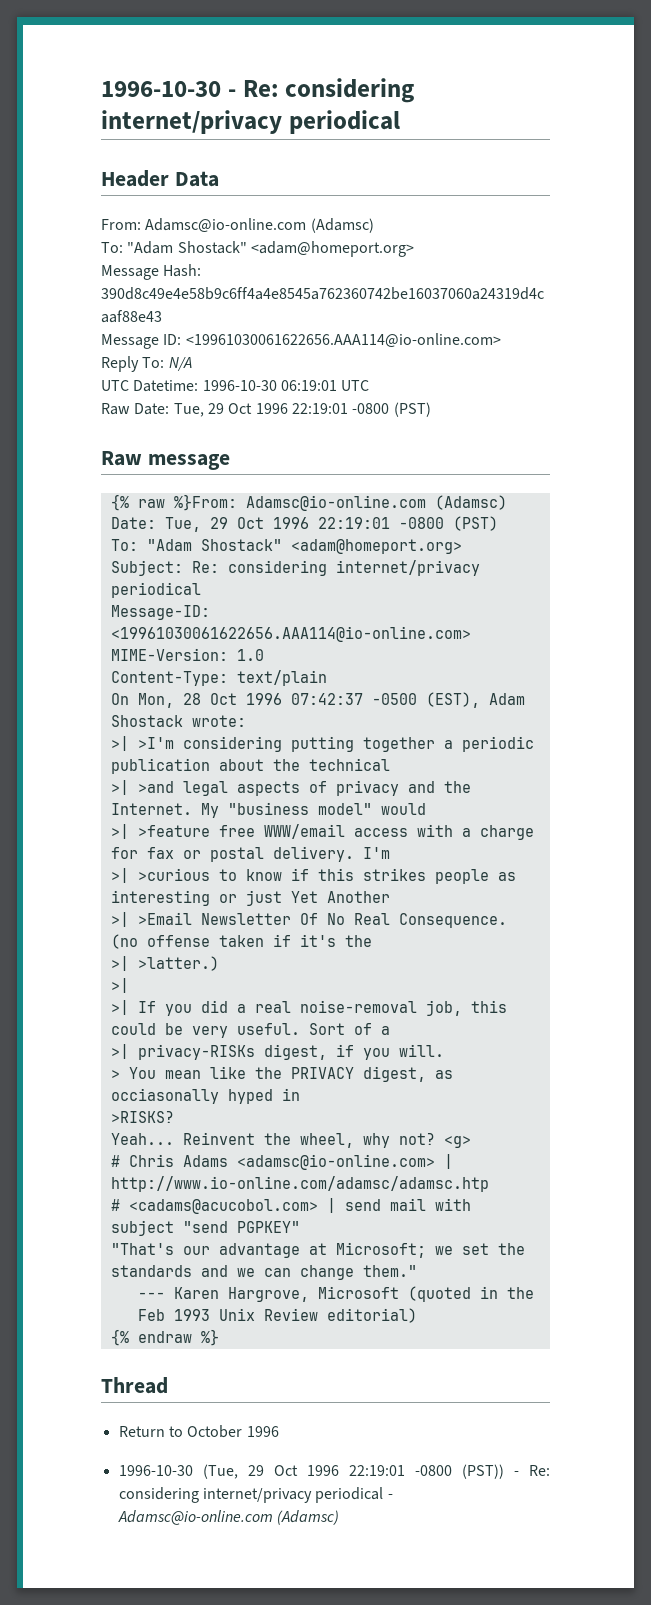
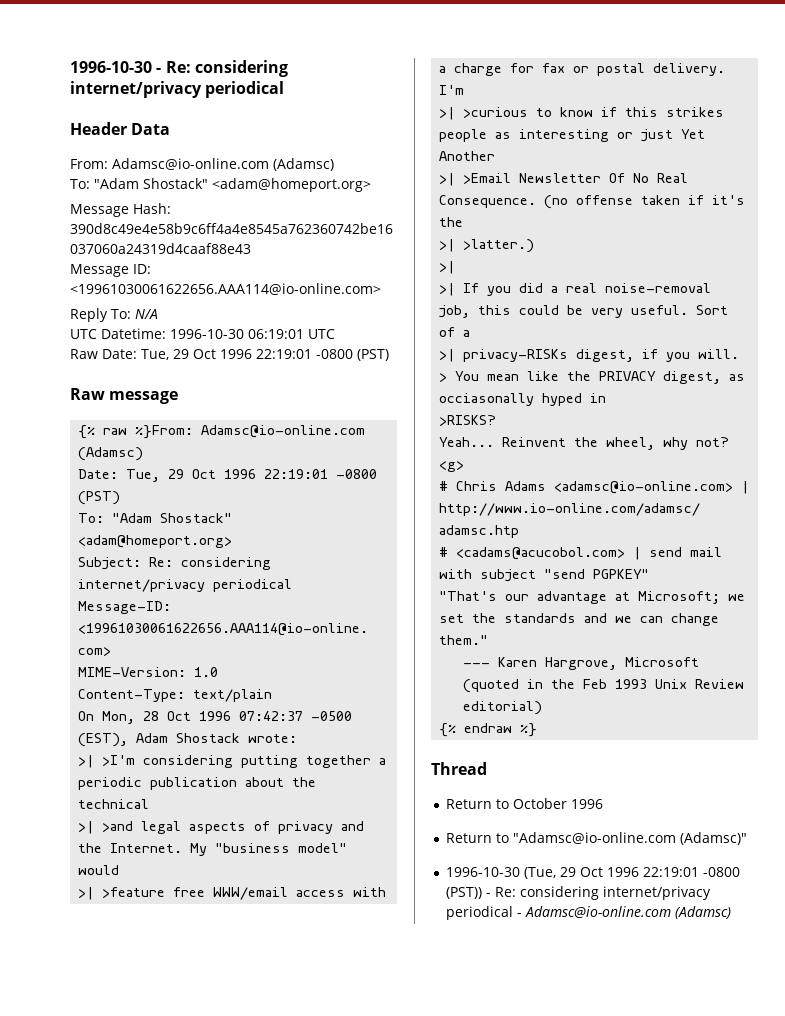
+ Return to "Adamsc@io-online.com (Adamsc)"

